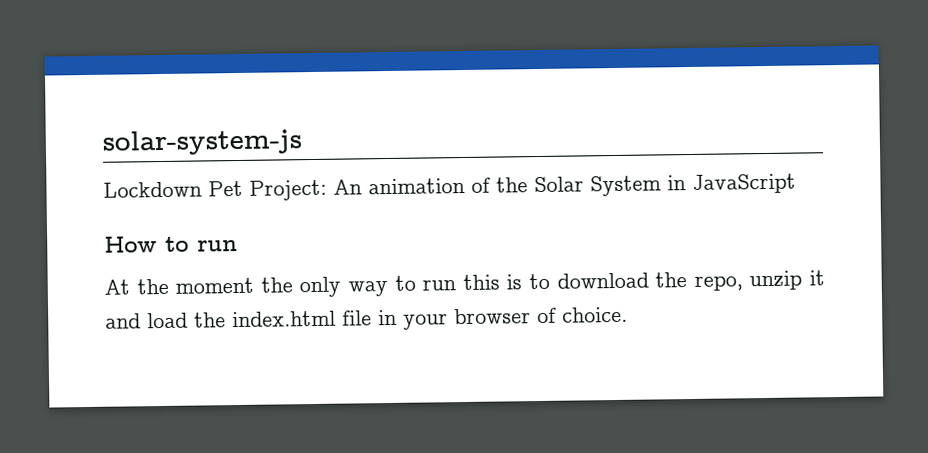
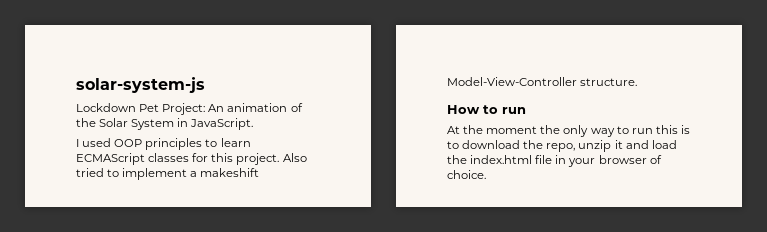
- Lockdown Pet Project: An animation of the Solar System in JavaScript
+ Lockdown Pet Project: An animation of the Solar System in JavaScript.
+ I used OOP principles to learn ECMAScript classes for this project. Also tried to implement a makeshift Model-View-Controller structure.

